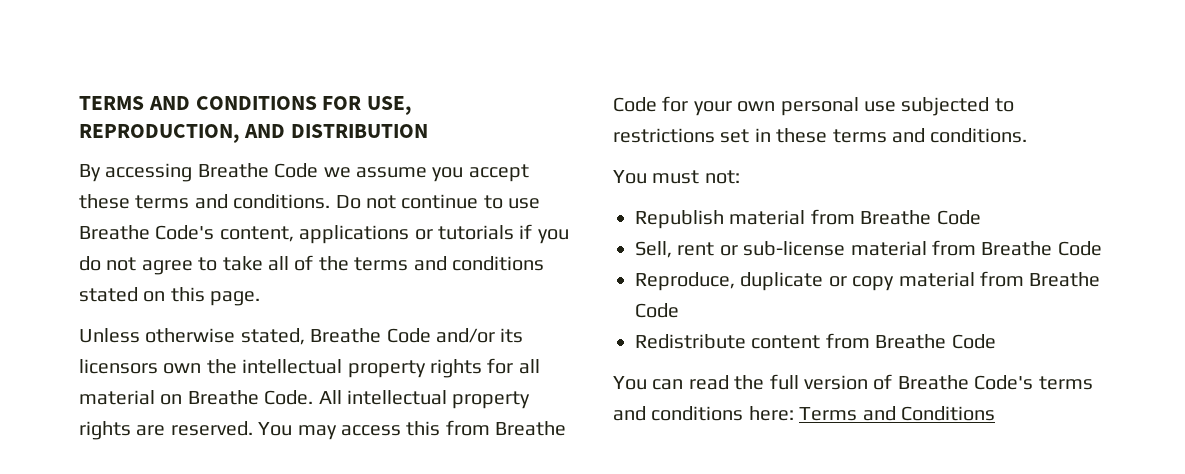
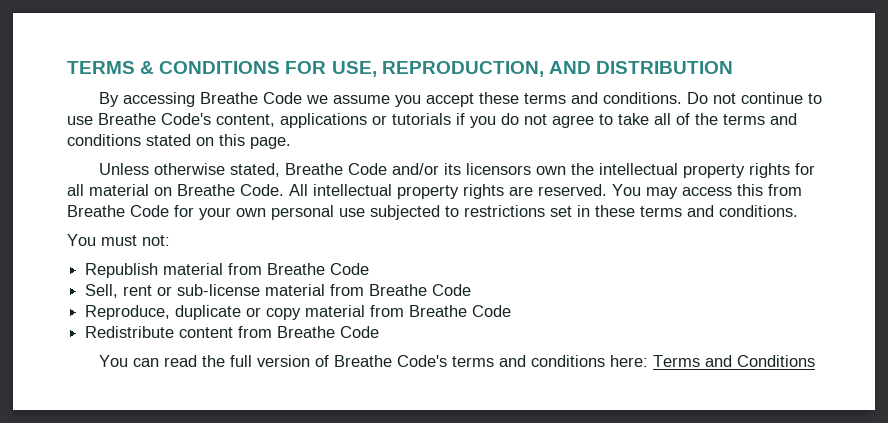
- TERMS AND CONDITIONS FOR USE, REPRODUCTION, AND DISTRIBUTION
+ TERMS & CONDITIONS FOR USE, REPRODUCTION, AND DISTRIBUTION

